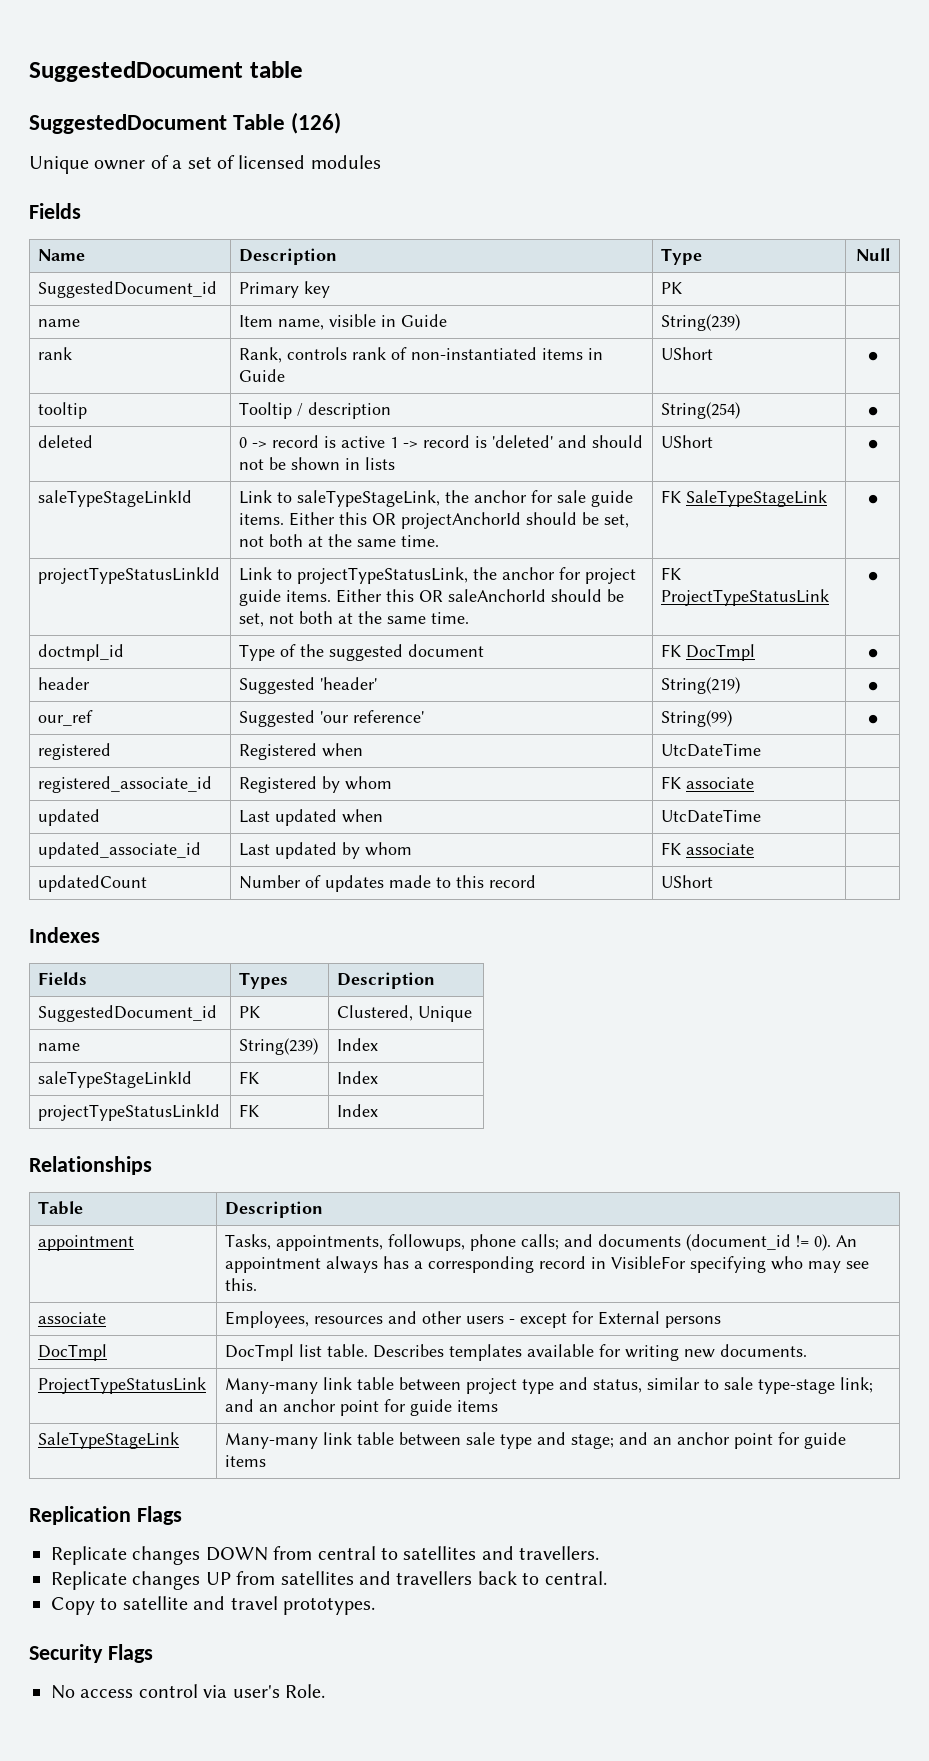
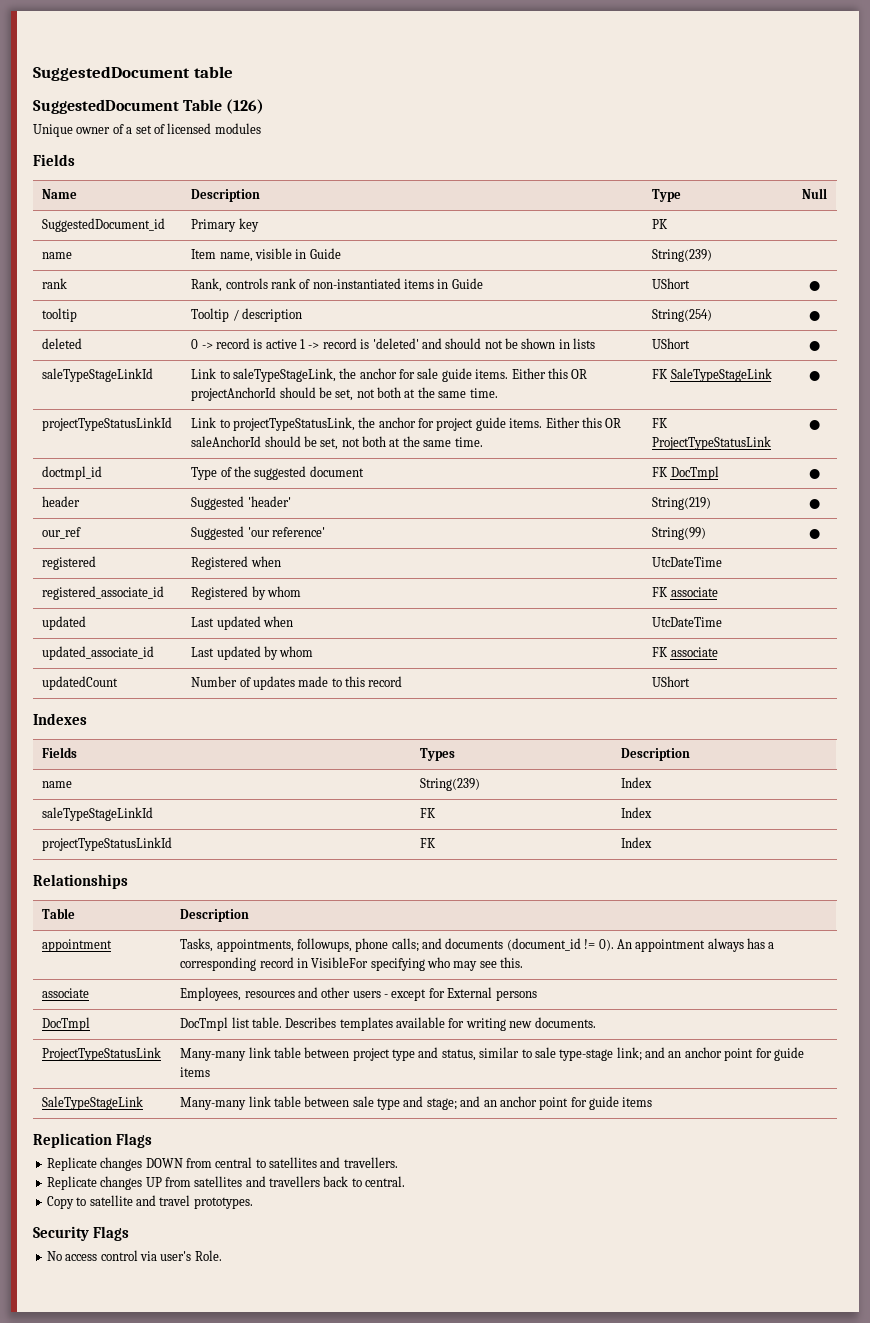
- SuggestedDocument_id | PK | Clustered, Unique

